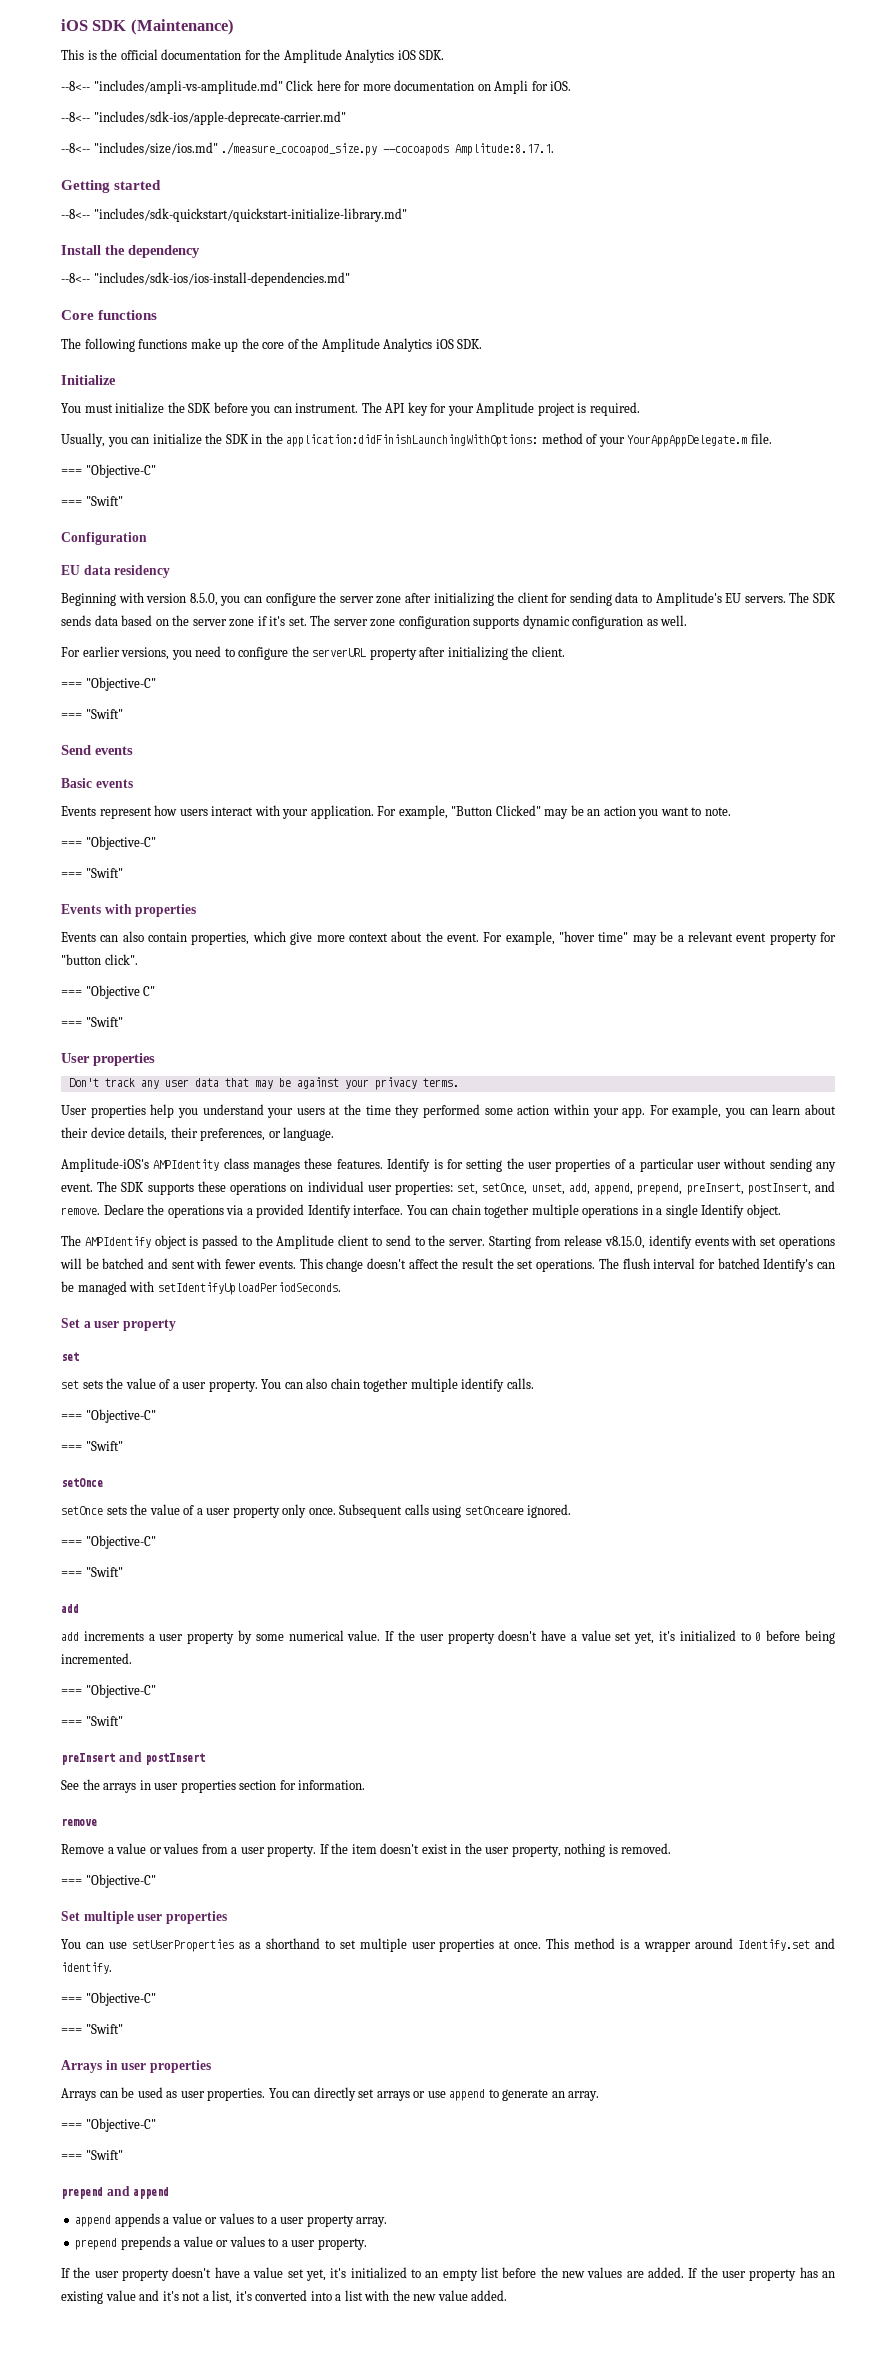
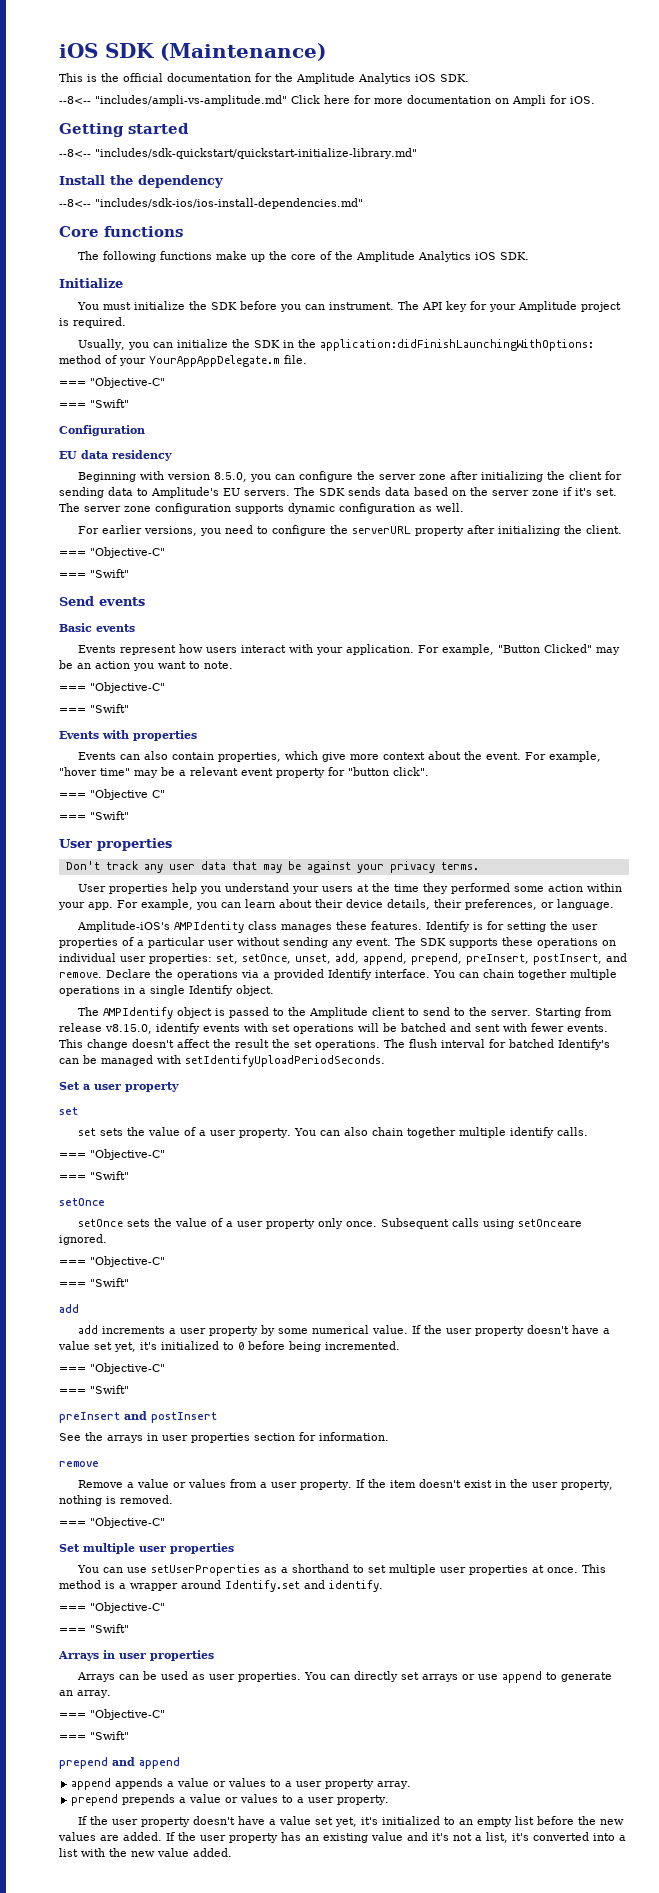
- --8<-- "includes/sdk-ios/apple-deprecate-carrier.md"
- --8<-- "includes/size/ios.md" ./measure_cocoapod_size.py --cocoapods Amplitude:8.17.1.

